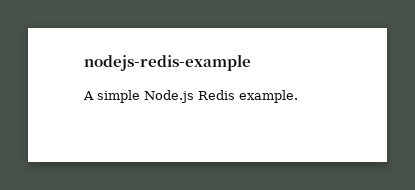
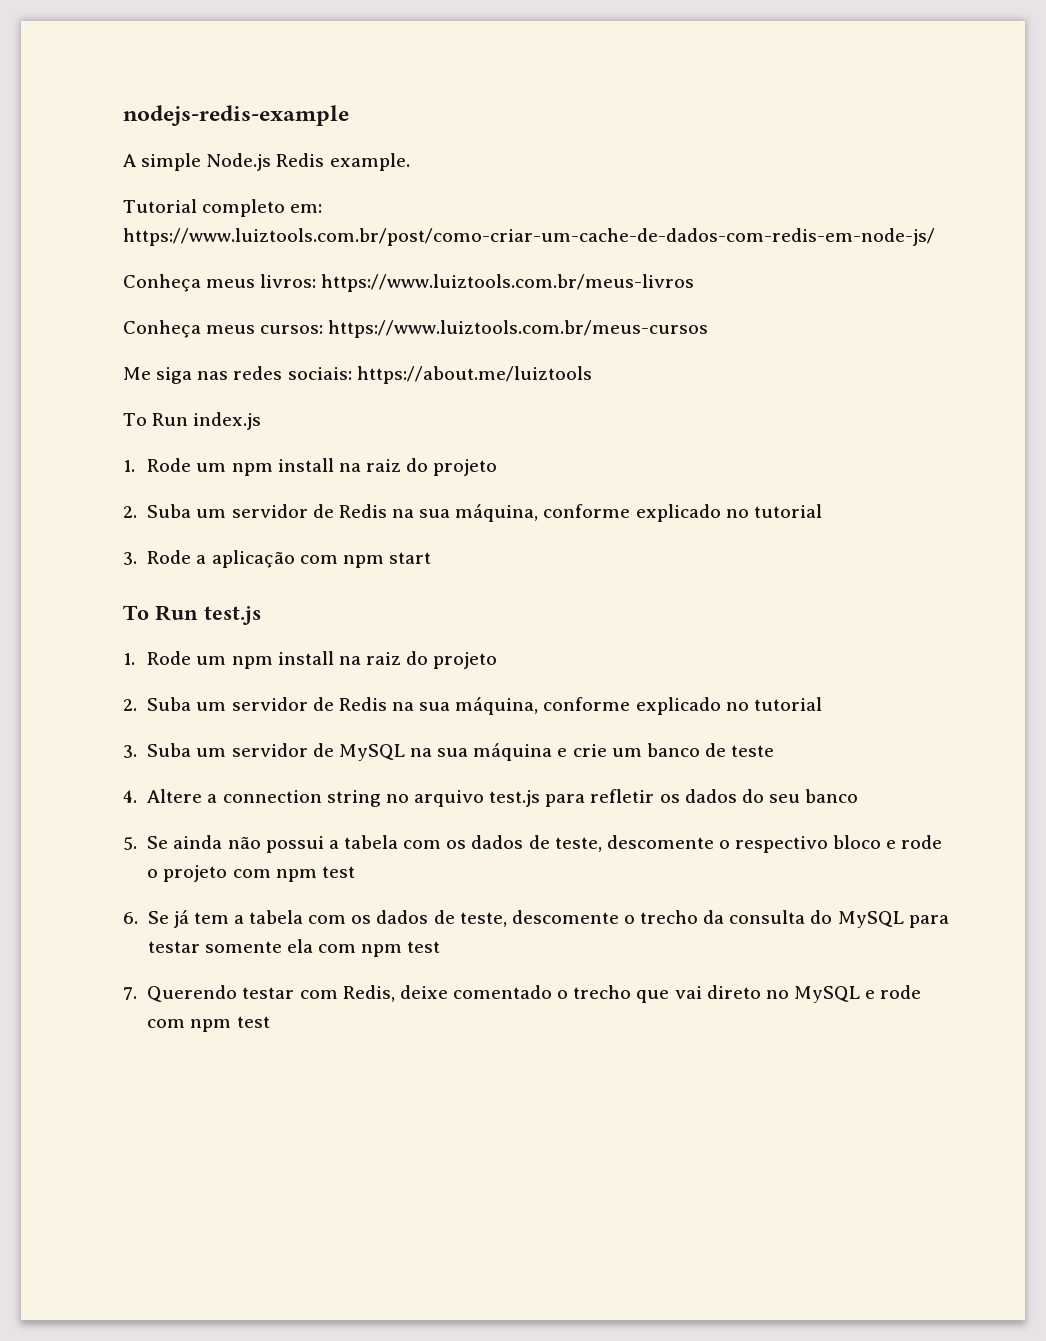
+ Tutorial completo em: https://www.luiztools.com.br/post/como-criar-um-cache-de-dados-com-redis-em-node-js/
+ Conheça meus livros: https://www.luiztools.com.br/meus-livros
+ Conheça meus cursos: https://www.luiztools.com.br/meus-cursos
+ Me siga nas redes sociais: https://about.me/luiztools
+ To Run index.js
+ 1. Rode um npm install na raiz do projeto
+ 2. Suba um servidor de Redis na sua máquina, conforme explicado no tutorial
+ 3. Rode a aplicação com npm start
+ To Run test.js
+ 1. Rode um npm install na raiz do projeto
+ 2. Suba um servidor de Redis na sua máquina, conforme explicado no tutorial
+ 3. Suba um servidor de MySQL na sua máquina e crie um banco de teste
+ 4. Altere a connection string no arquivo test.js para refletir os dados do seu banco
+ 5. Se ainda não possui a tabela com os dados de teste, descomente o respectivo bloco e rode o projeto com npm test
+ 6. Se já tem a tabela com os dados de teste, descomente o trecho da consulta do MySQL para testar somente ela com npm test
+ 7. Querendo testar com Redis, deixe comentado o trecho que vai direto no MySQL e rode com npm test

